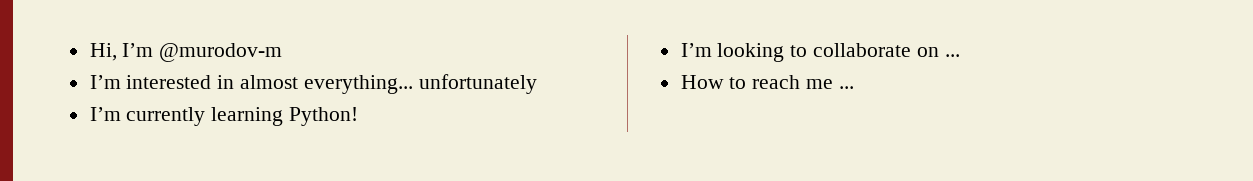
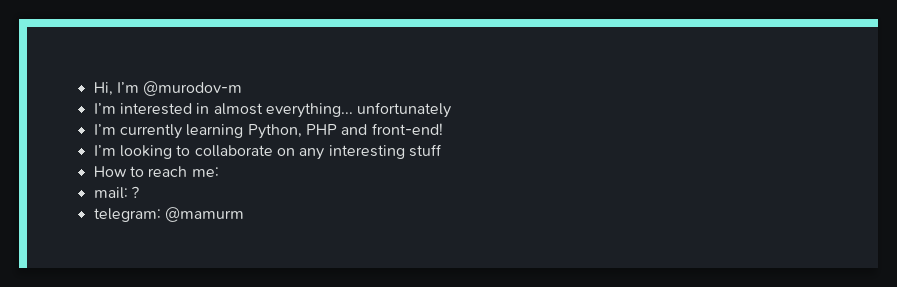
- I’m currently learning Python!
+ I’m currently learning Python, PHP and front-end!
- I’m looking to collaborate on ...
+ I’m looking to collaborate on any interesting stuff
- How to reach me ...
+ How to reach me:
+ mail: ?
+ telegram: @mamurm

